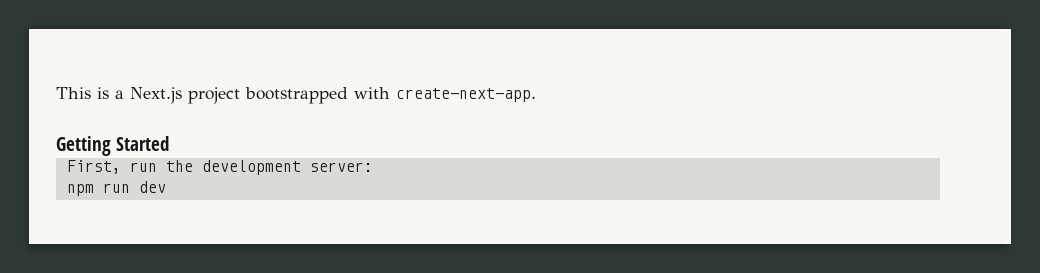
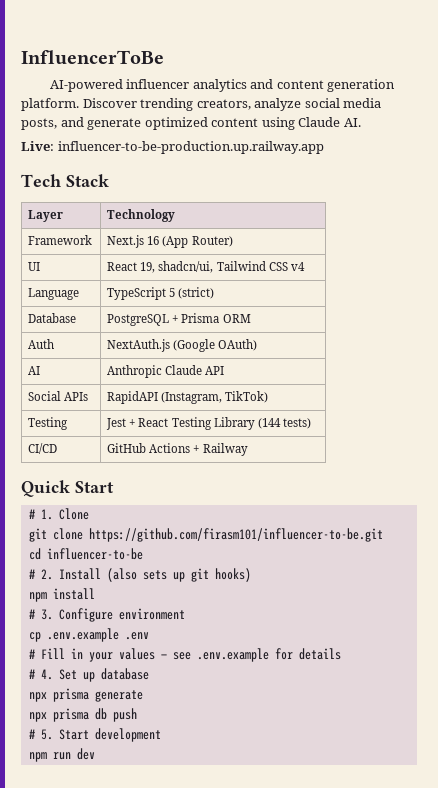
- This is a Next.js project bootstrapped with create-next-app.
- Getting Started
- First, run the development server:
+ InfluencerToBe
+ AI-powered influencer analytics and content generation platform. Discover trending creators, analyze social media posts, and generate optimized content using Claude AI.
+ Live: influencer-to-be-production.up.railway.app
+ Tech Stack
+ Layer | Technology
+ Framework | Next.js 16 (App Router)
+ UI | React 19, shadcn/ui, Tailwind CSS v4
+ Language | TypeScript 5 (strict)
+ Database | PostgreSQL + Prisma ORM
+ Auth | NextAuth.js (Google OAuth)
+ AI | Anthropic Claude API
+ Social APIs | RapidAPI (Instagram, TikTok)
+ Testing | Jest + React Testing Library (144 tests)
+ CI/CD | GitHub Actions + Railway
+ Quick Start
+ # 1. Clone
+ git clone https://github.com/firasm101/influencer-to-be.git
+ cd influencer-to-be
+ # 2. Install (also sets up git hooks)
+ npm install
+ # 3. Configure environment
+ cp .env.example .env
+ # Fill in your values — see .env.example for details
+ # 4. Set up database
+ npx prisma generate
+ npx prisma db push
+ # 5. Start development

